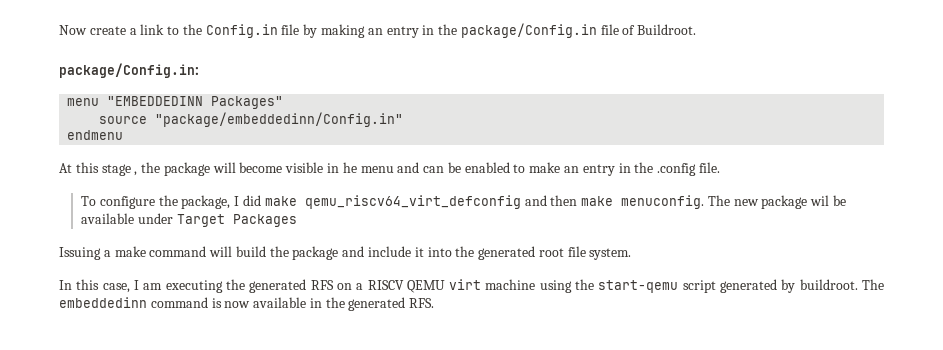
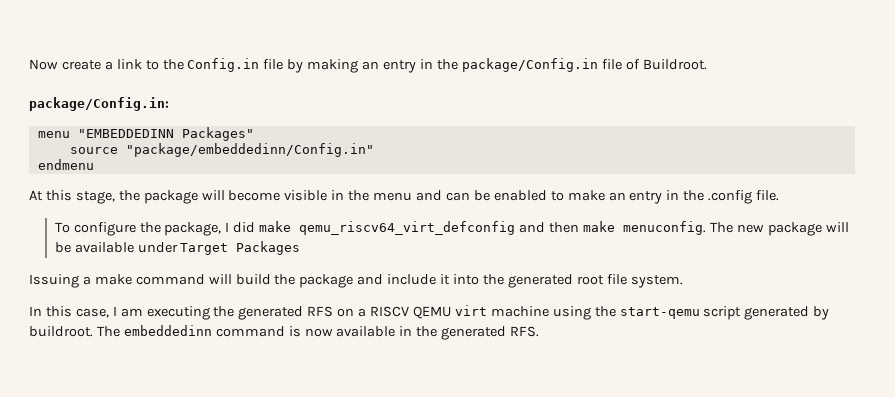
- At this stage , the package will become visible in he menu and can be enabled to make an entry in the .config file.
+ At this stage, the package will become visible in the menu and can be enabled to make an entry in the .config file.
- The new package wil be available under Target Packages
+ The new package will be available under Target Packages

